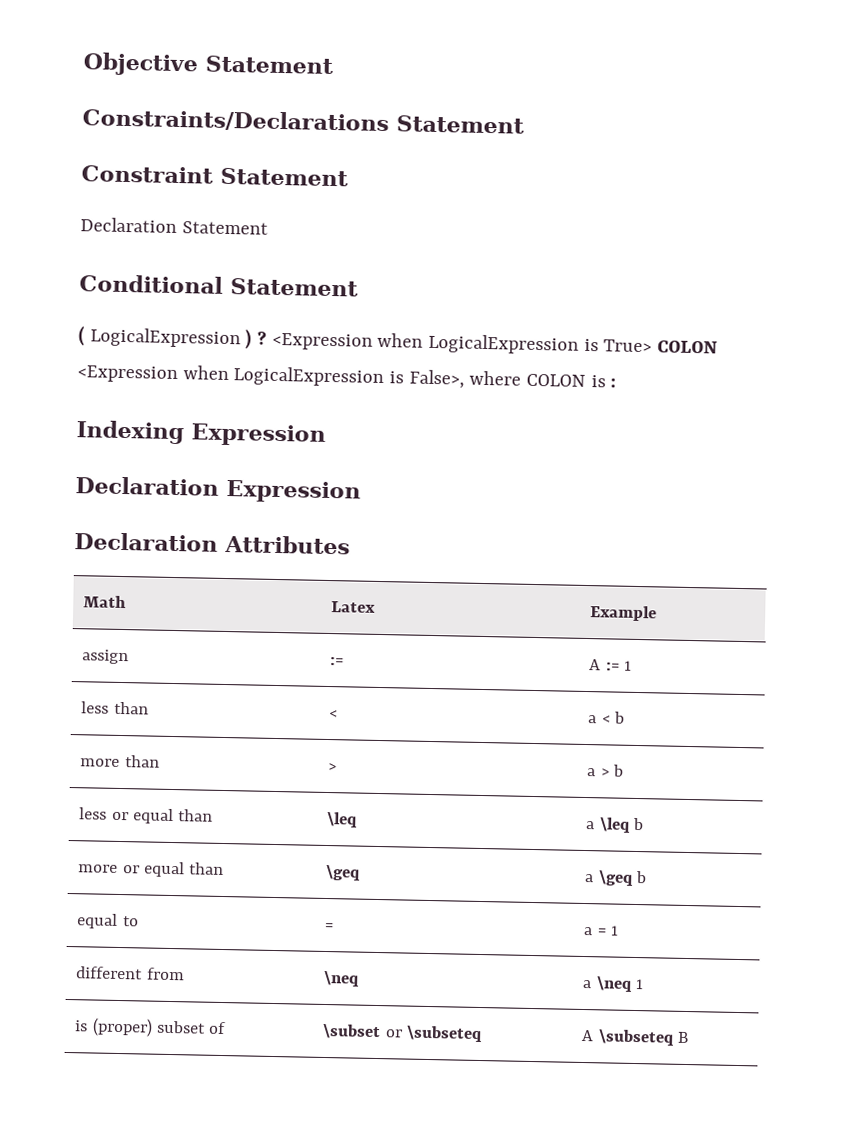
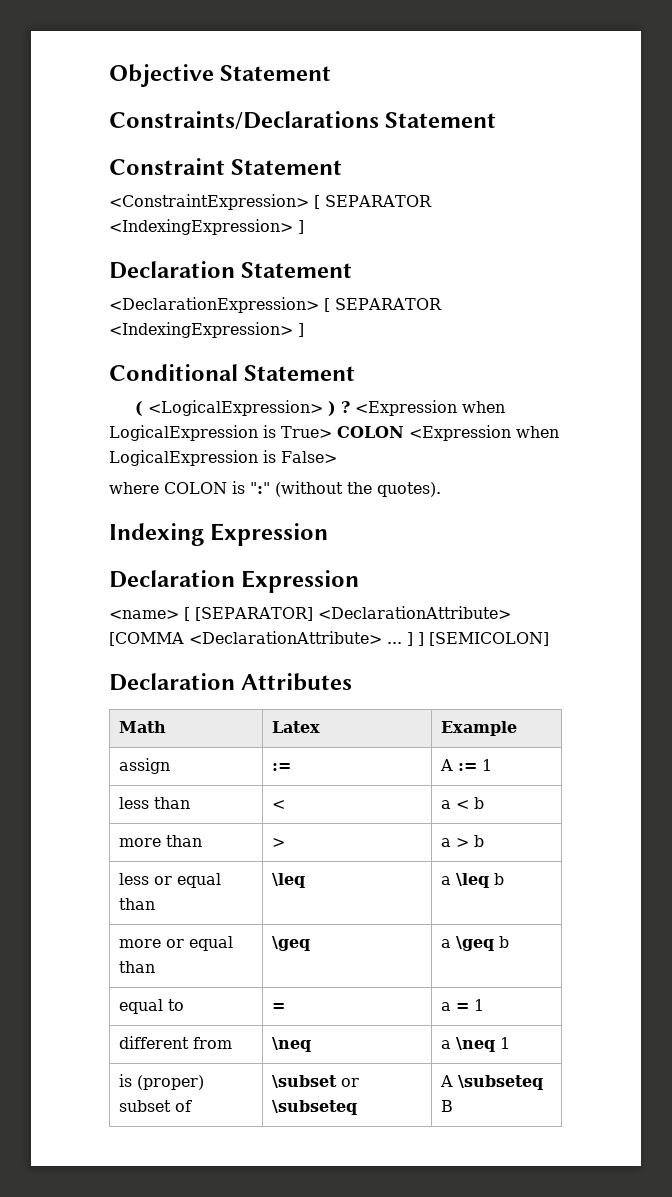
+ <ConstraintExpression> [ SEPARATOR <IndexingExpression> ]
  Declaration Statement
+ <DeclarationExpression> [ SEPARATOR <IndexingExpression> ]
- ( LogicalExpression ) ?
+ ( <LogicalExpression> ) ?
- <Expression when LogicalExpression is True> COLON <Expression when LogicalExpression is False>, where COLON is :
+ <Expression when LogicalExpression is True> COLON <Expression when LogicalExpression is False>
+ where COLON is ":" (without the quotes).
+ <name> [ [SEPARATOR] <DeclarationAttribute> [COMMA <DeclarationAttribute> ... ] ] [SEMICOLON]

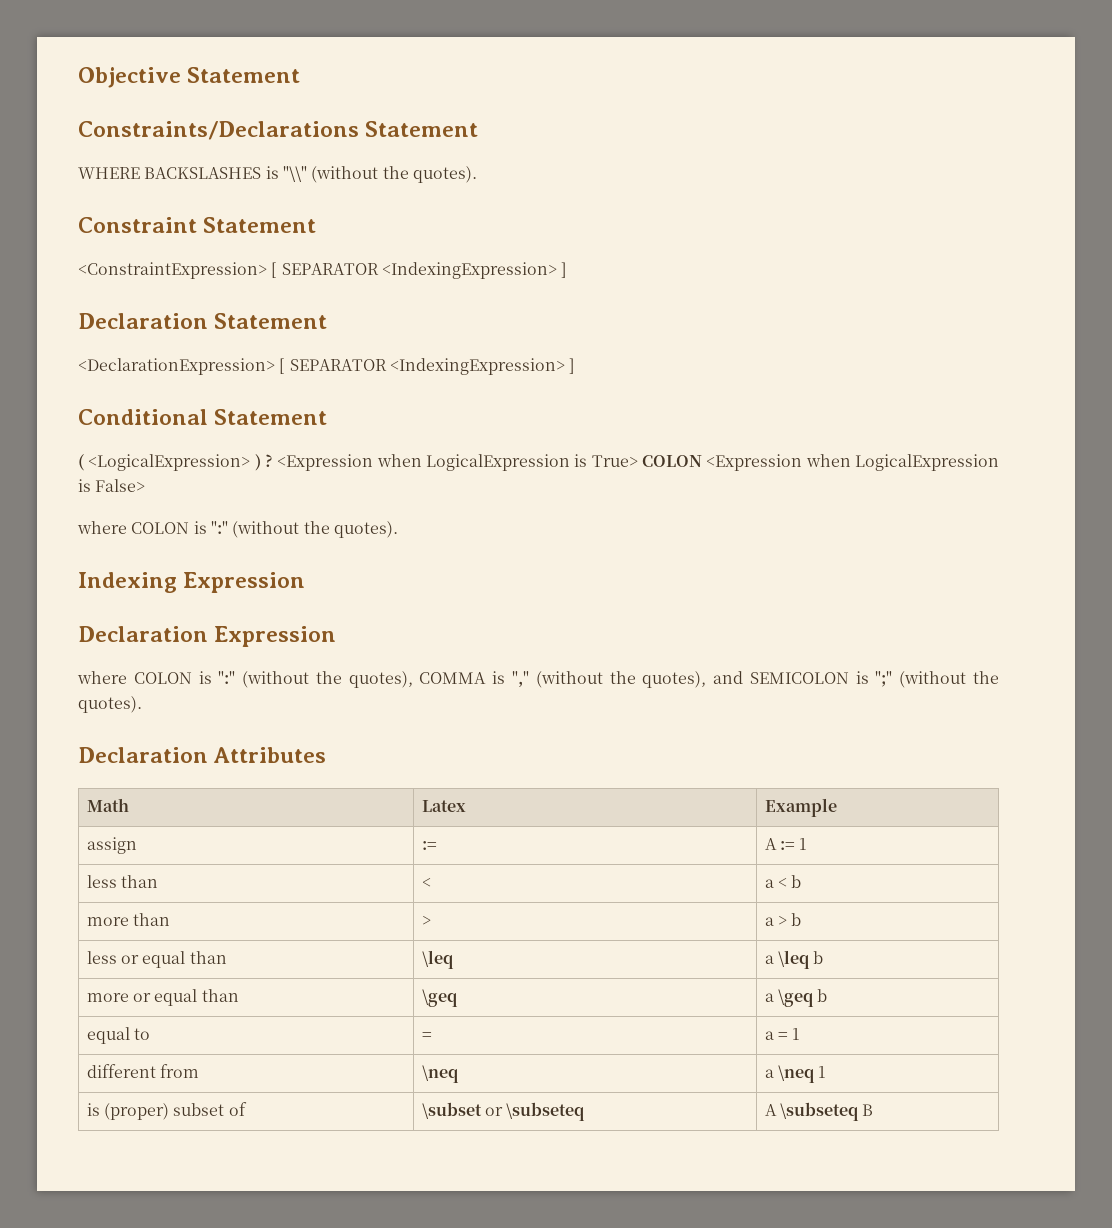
+ WHERE BACKSLASHES is "\\" (without the quotes).
- <name> [ [SEPARATOR] <DeclarationAttribute> [COMMA <DeclarationAttribute> ... ] ] [SEMICOLON]
+ where COLON is ":" (without the quotes), COMMA is "," (without the quotes), and SEMICOLON is ";" (without the quotes).

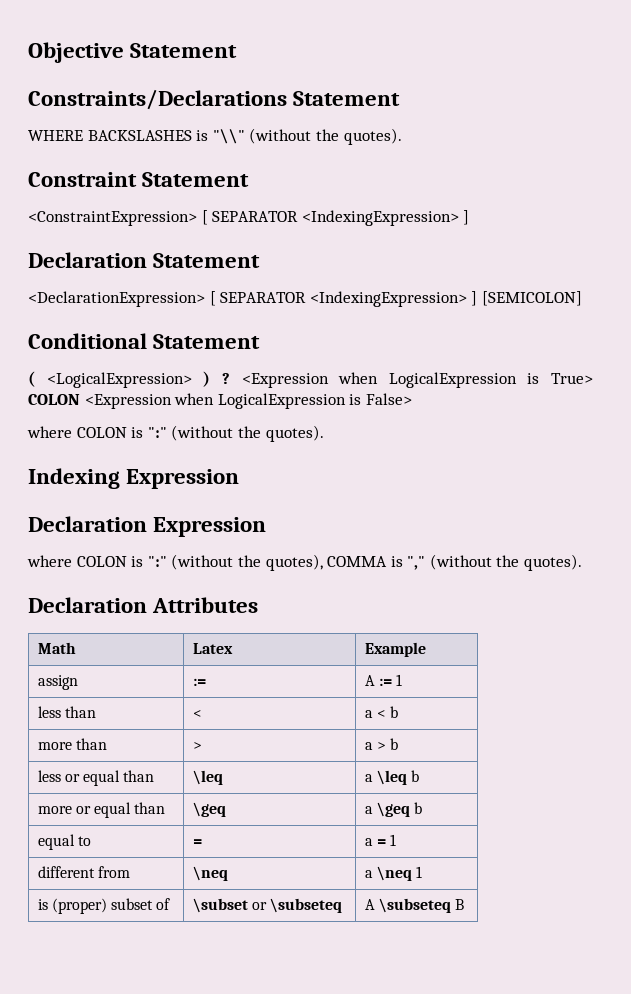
- <DeclarationExpression> [ SEPARATOR <IndexingExpression> ]
+ <DeclarationExpression> [ SEPARATOR <IndexingExpression> ] [SEMICOLON]
- where COLON is ":" (without the quotes), COMMA is "," (without the quotes), and SEMICOLON is ";" (without the quotes).
+ where COLON is ":" (without the quotes), COMMA is "," (without the quotes).

